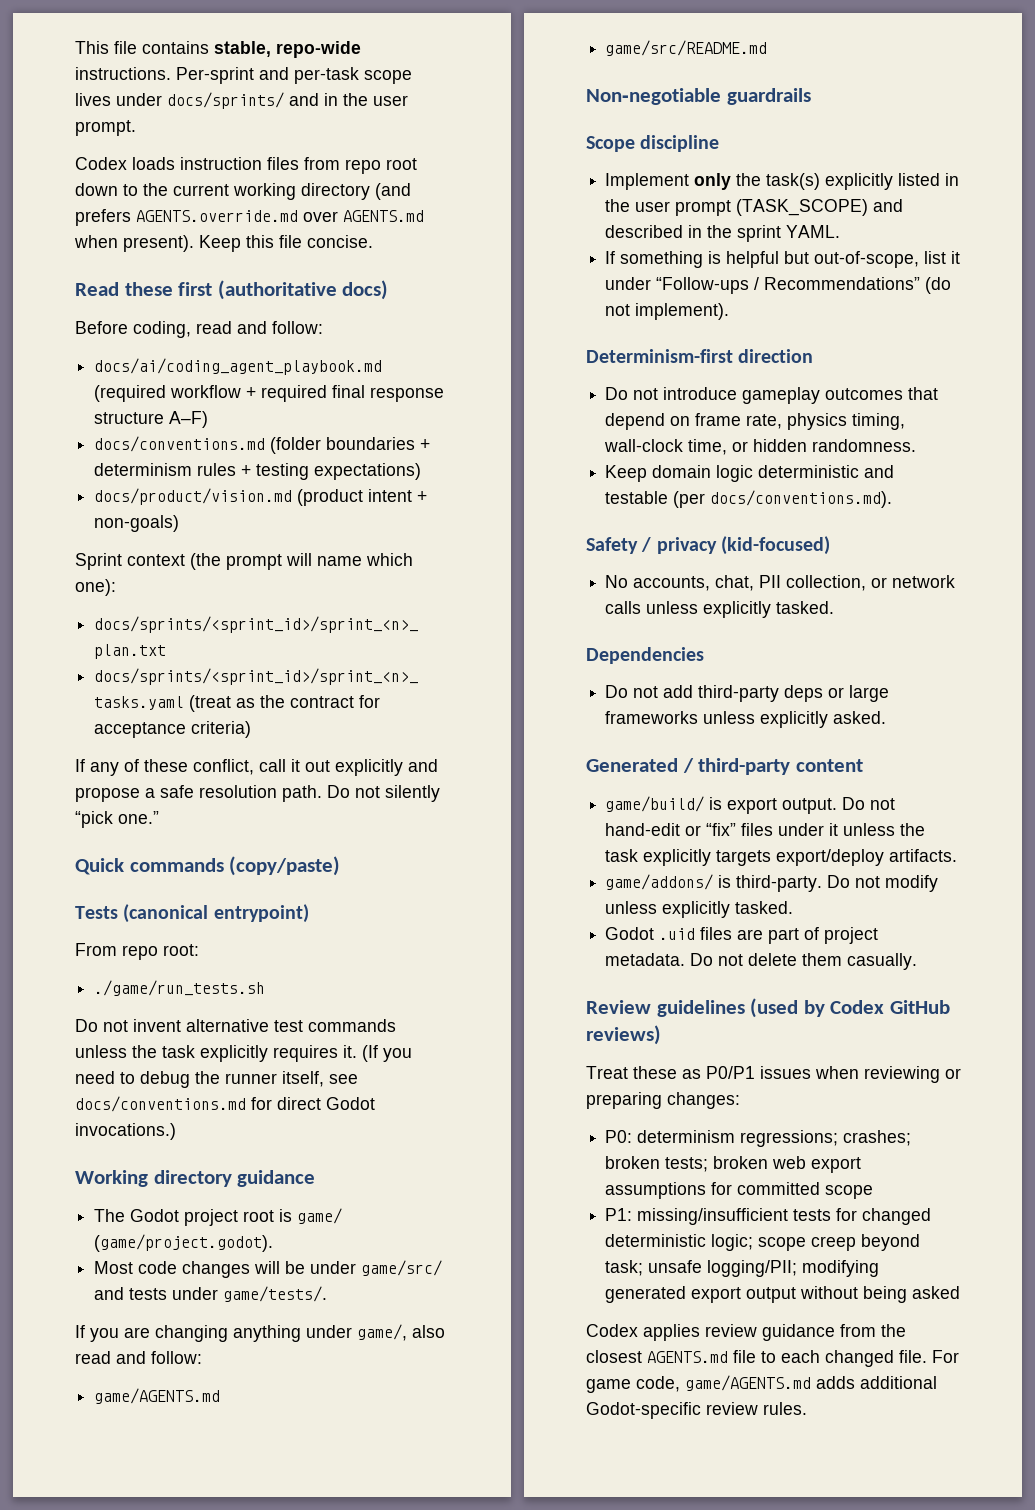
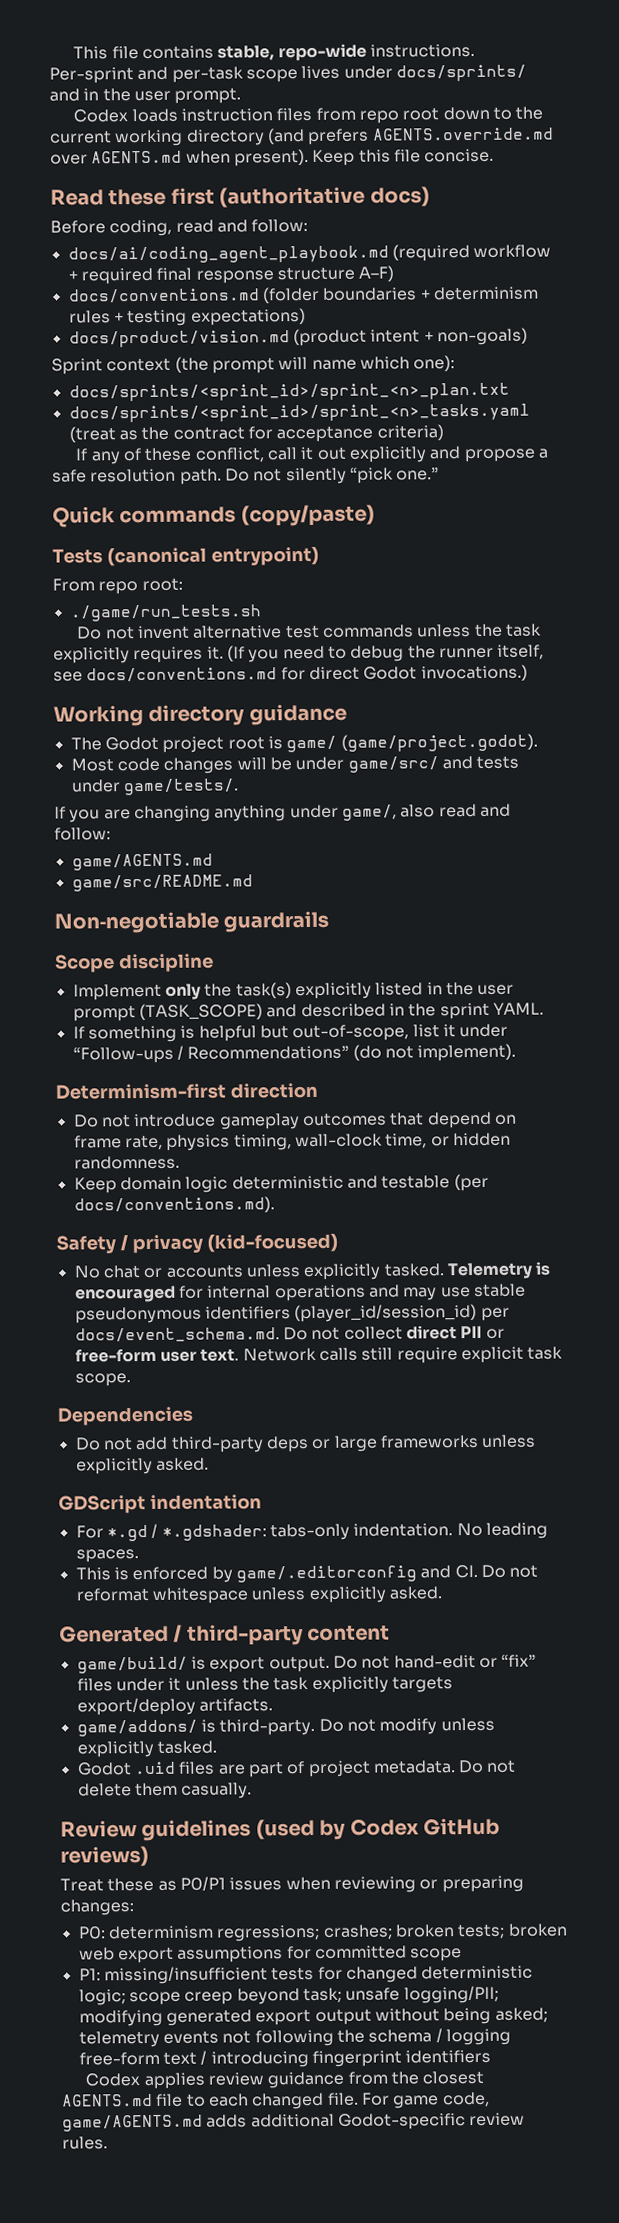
- No accounts, chat, PII collection, or network calls unless explicitly tasked.
+ No chat or accounts unless explicitly tasked. Telemetry is encouraged for internal operations and may use stable pseudonymous identifiers (player_id/session_id) per docs/event_schema.md. Do not collect direct PII or free-form user text. Network calls still require explicit task scope.
+ GDScript indentation
+ For *.gd / *.gdshader: tabs-only indentation. No leading spaces.
+ This is enforced by game/.editorconfig and CI. Do not reformat whitespace unless explicitly asked.
- P1: missing/insufficient tests for changed deterministic logic; scope creep beyond task; unsafe logging/PII; modifying generated export output without being asked
+ P1: missing/insufficient tests for changed deterministic logic; scope creep beyond task; unsafe logging/PII; modifying generated export output without being asked; telemetry events not following the schema / logging free-form text / introducing fingerprint identifiers

